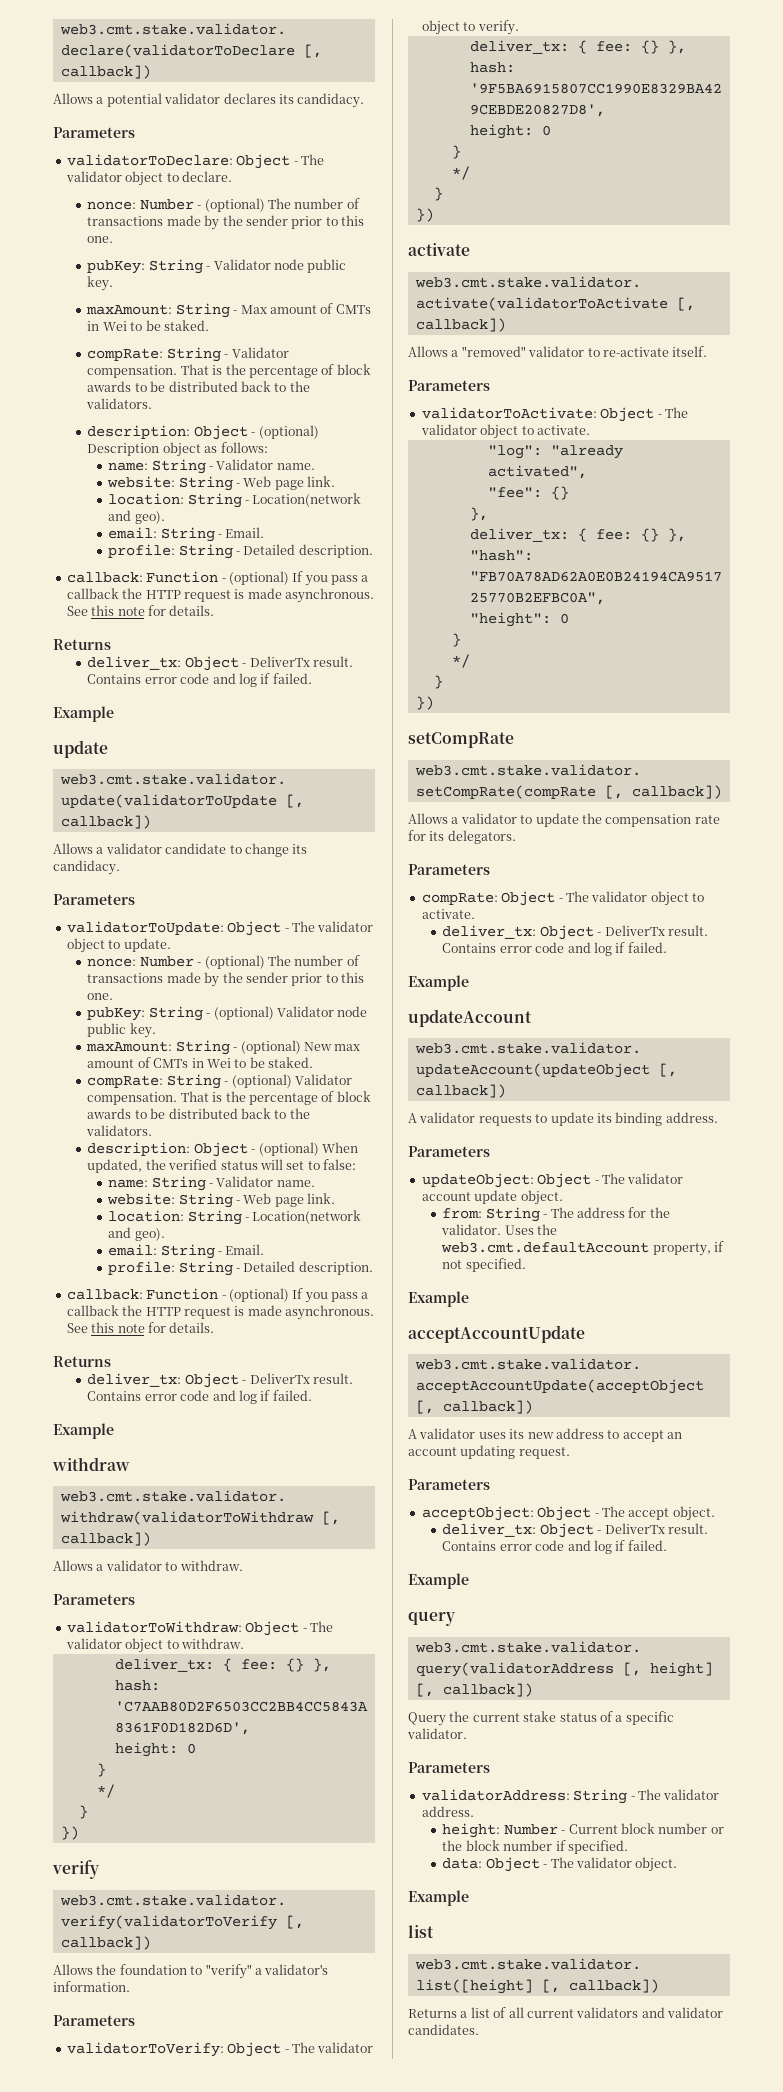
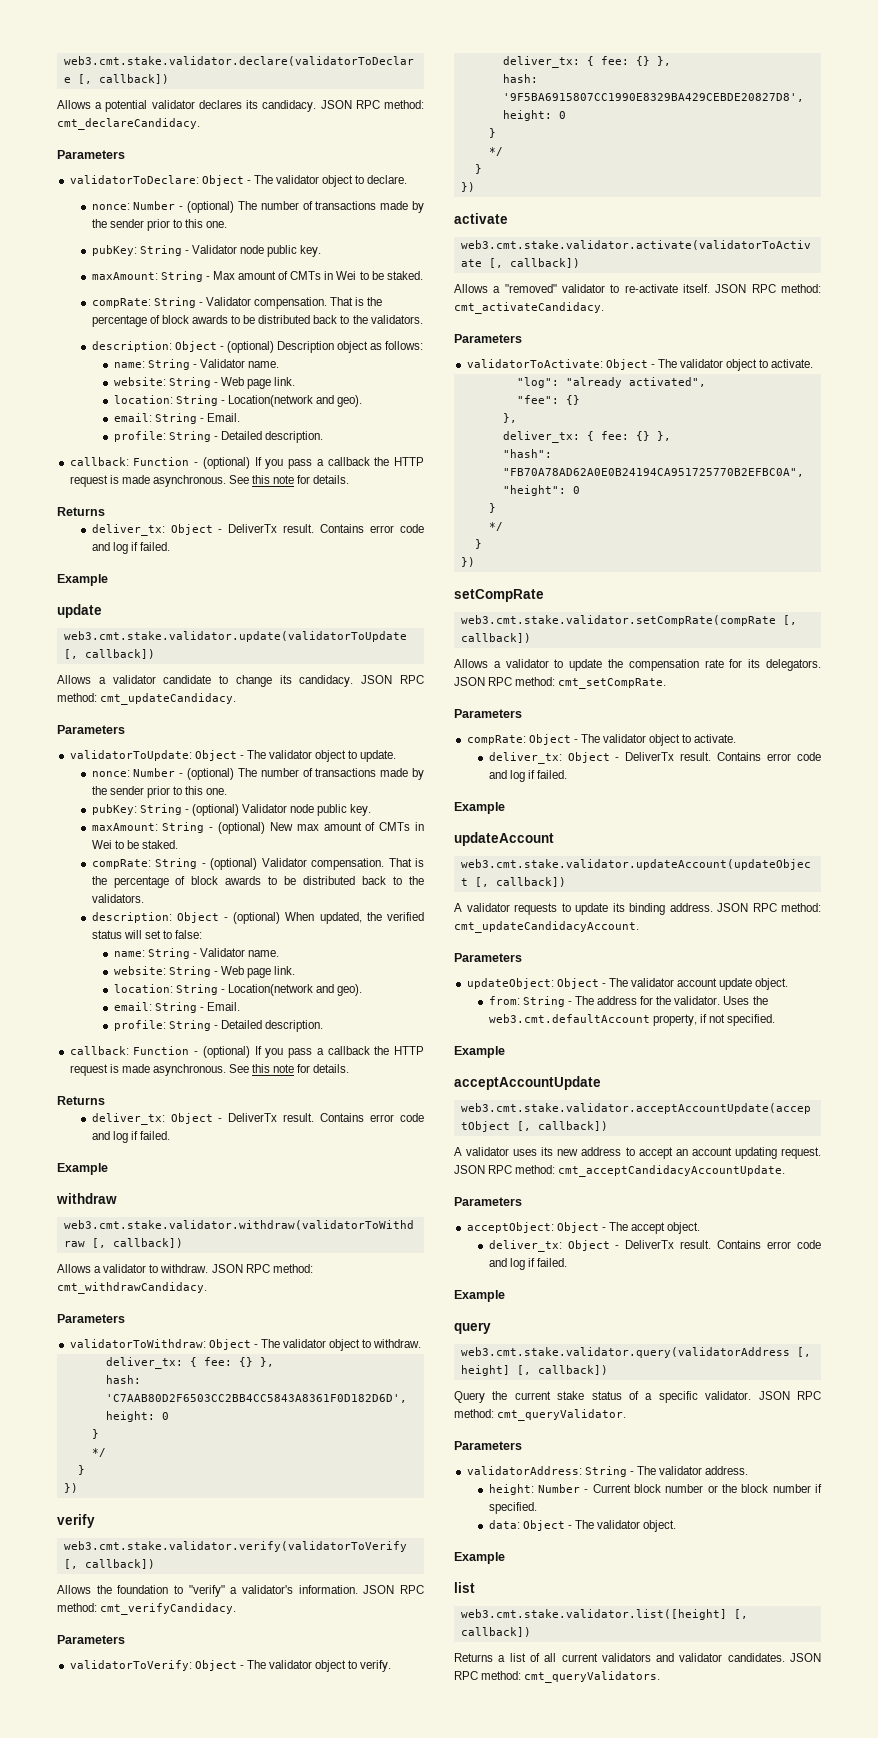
+ JSON RPC method: cmt_declareCandidacy.
+ JSON RPC method: cmt_updateCandidacy.
+ JSON RPC method: cmt_withdrawCandidacy.
+ JSON RPC method: cmt_verifyCandidacy.
+ JSON RPC method: cmt_activateCandidacy.
+ JSON RPC method: cmt_setCompRate.
+ JSON RPC method: cmt_updateCandidacyAccount.
+ JSON RPC method: cmt_acceptCandidacyAccountUpdate.
+ JSON RPC method: cmt_queryValidator.
+ JSON RPC method: cmt_queryValidators.

